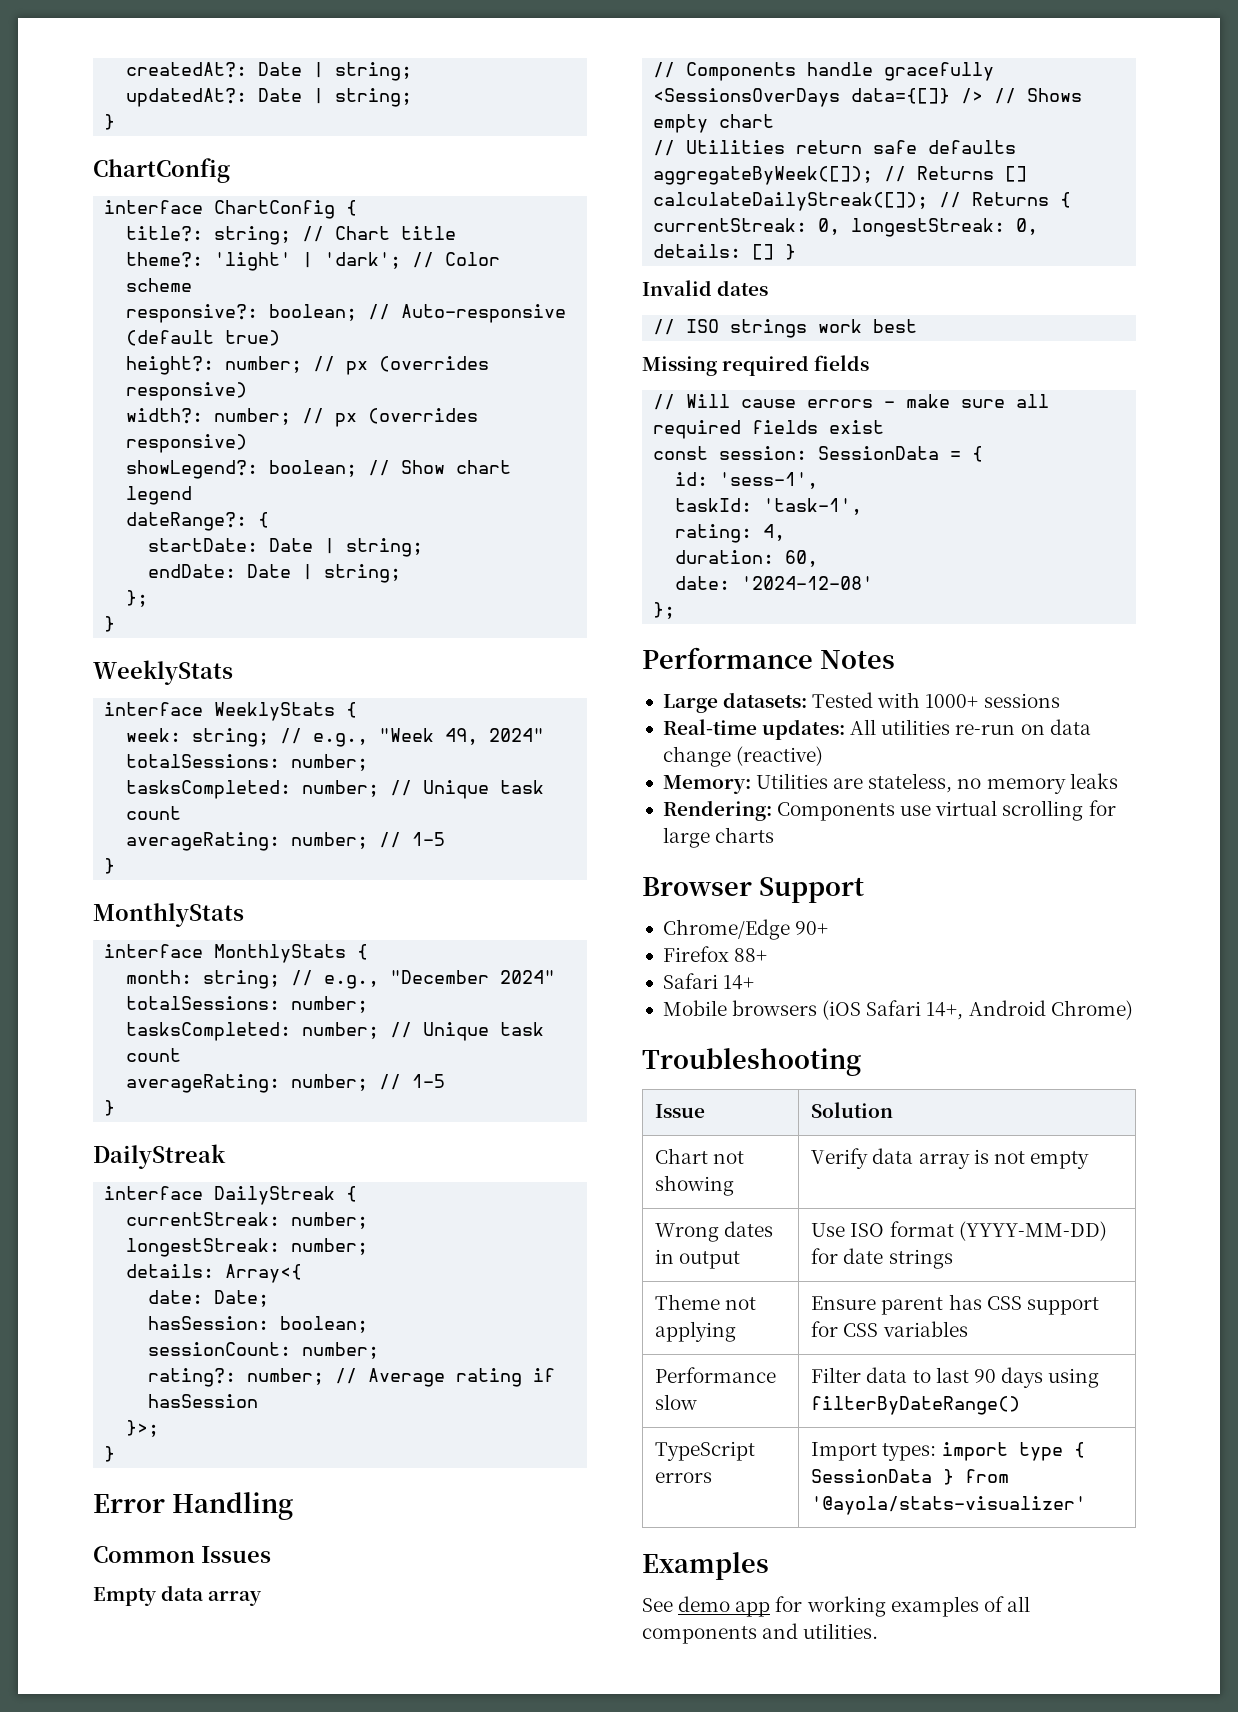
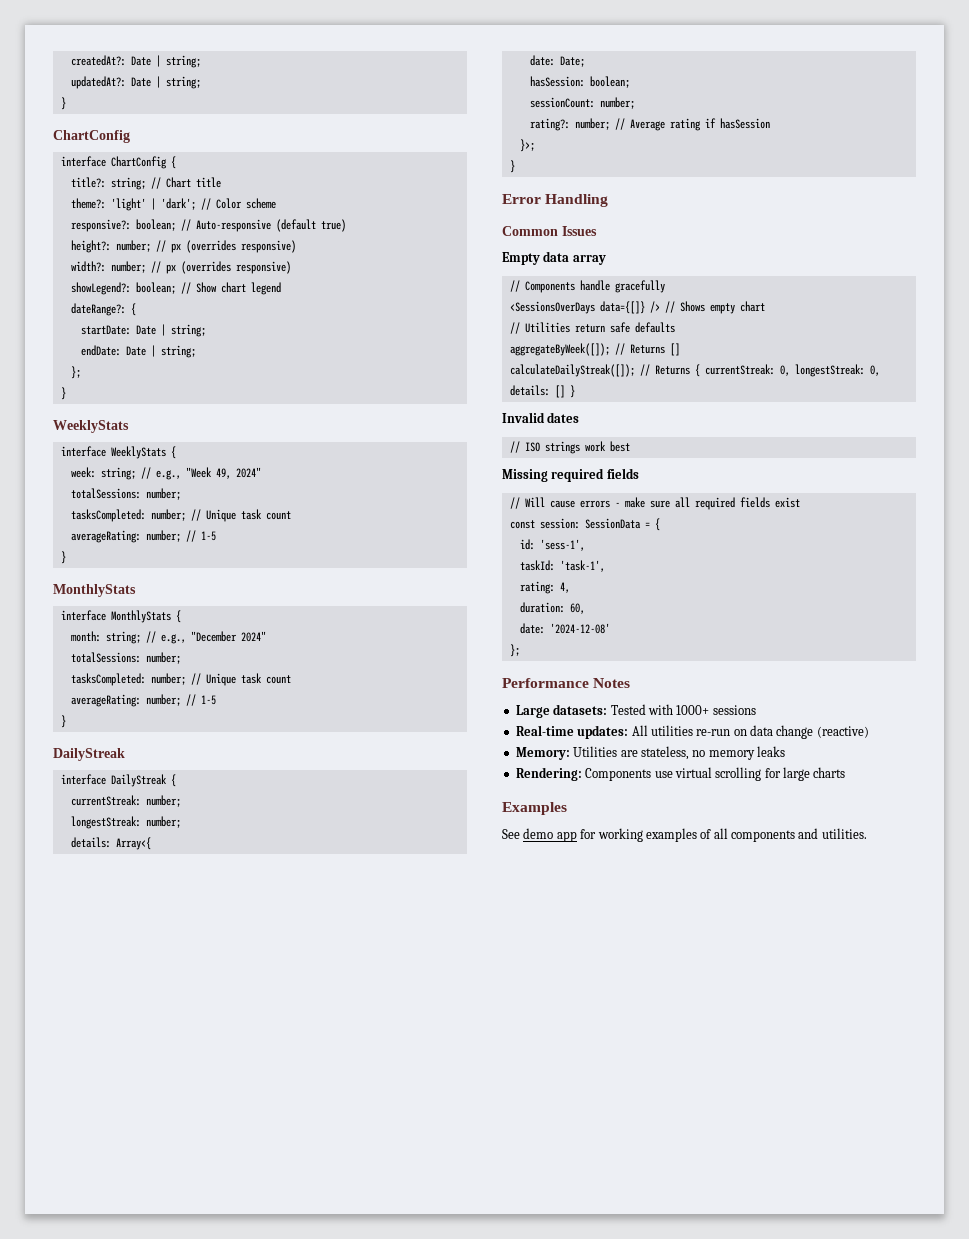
- Browser Support
- Chrome/Edge 90+
- Firefox 88+
- Safari 14+
- Mobile browsers (iOS Safari 14+, Android Chrome)
- Troubleshooting
- Issue | Solution
- Chart not showing | Verify data array is not empty
- Wrong dates in output | Use ISO format (YYYY-MM-DD) for date strings
- Theme not applying | Ensure parent has CSS support for CSS variables
- Performance slow | Filter data to last 90 days using filterByDateRange()
- TypeScript errors | Import types: import type { SessionData } from '@ayola/stats-visualizer'

